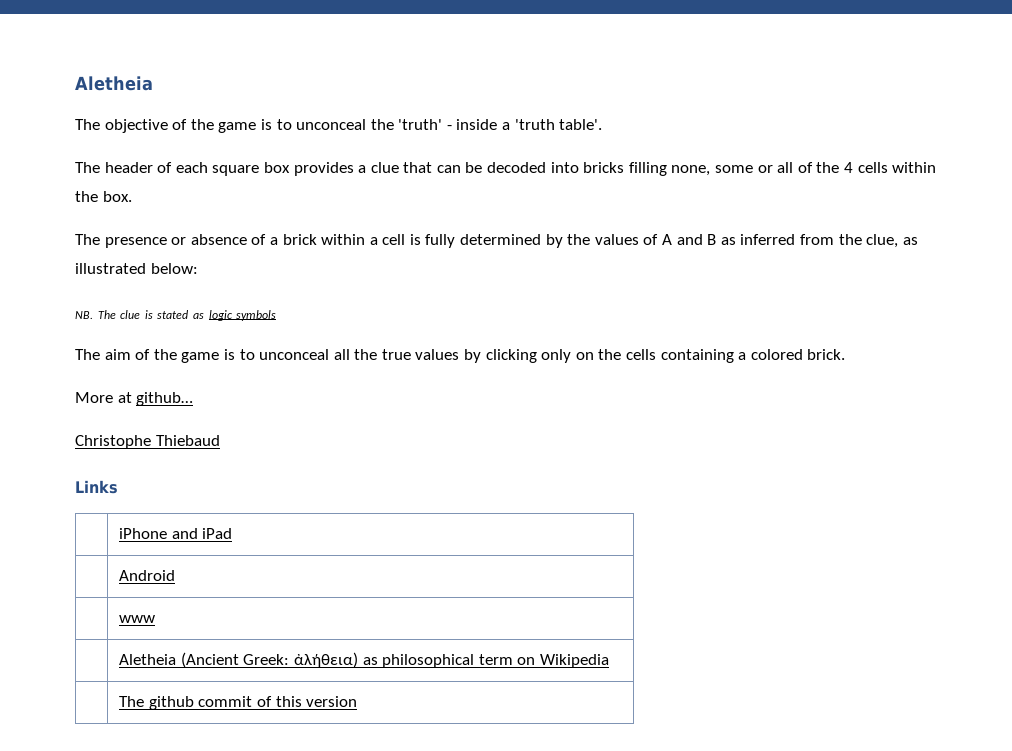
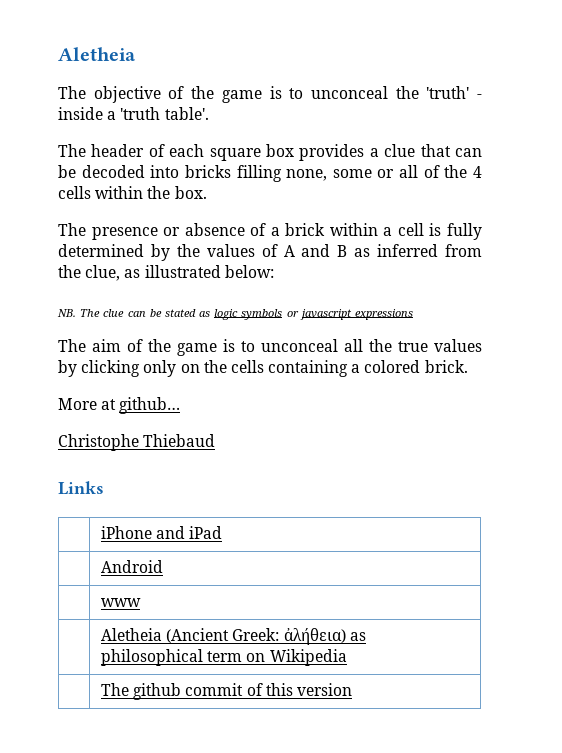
- NB. The clue is stated as logic symbols
+ NB. The clue can be stated as logic symbols or javascript expressions

